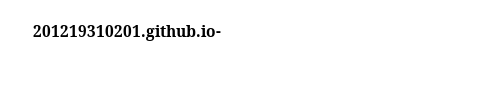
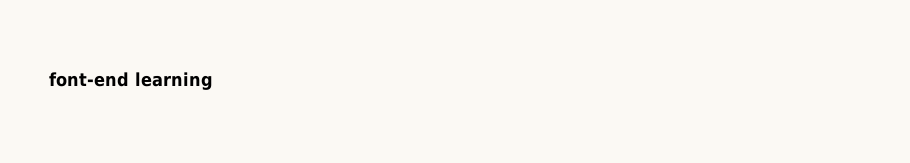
- 201219310201.github.io-
+ font-end learning

